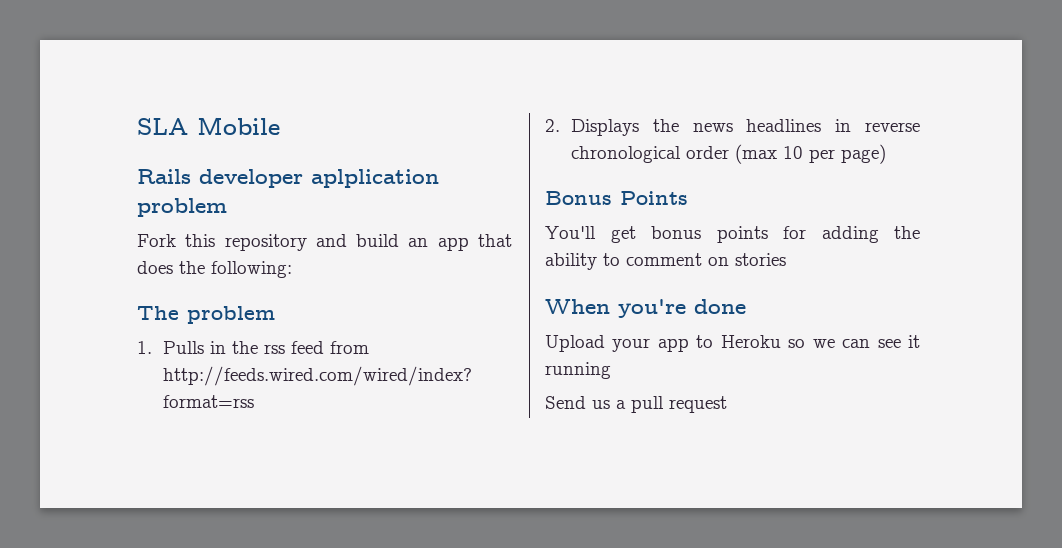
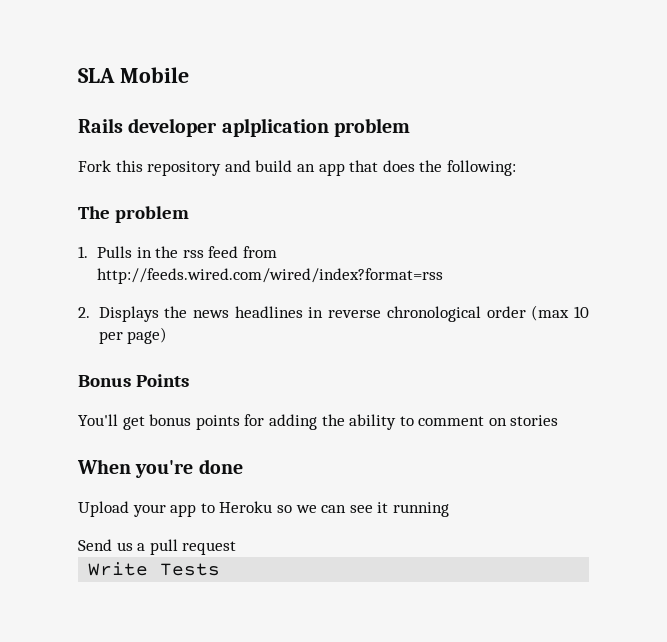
+ Write Tests

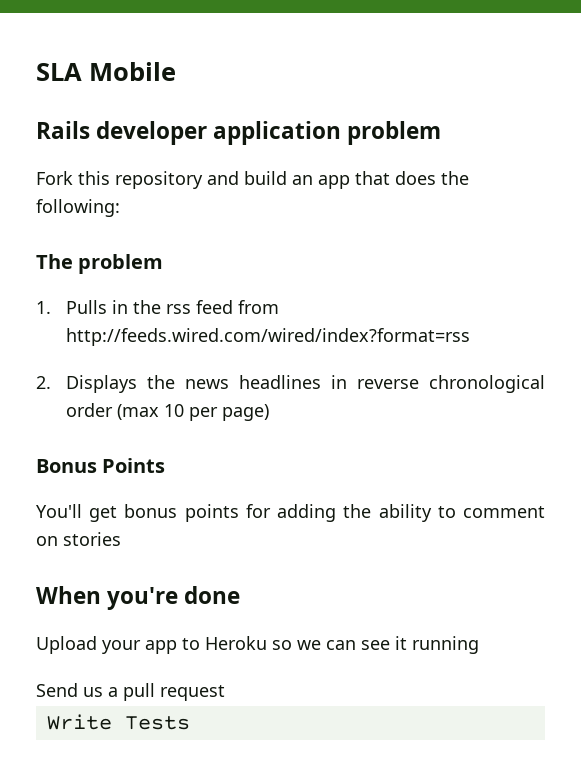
- Rails developer aplplication problem
+ Rails developer application problem

